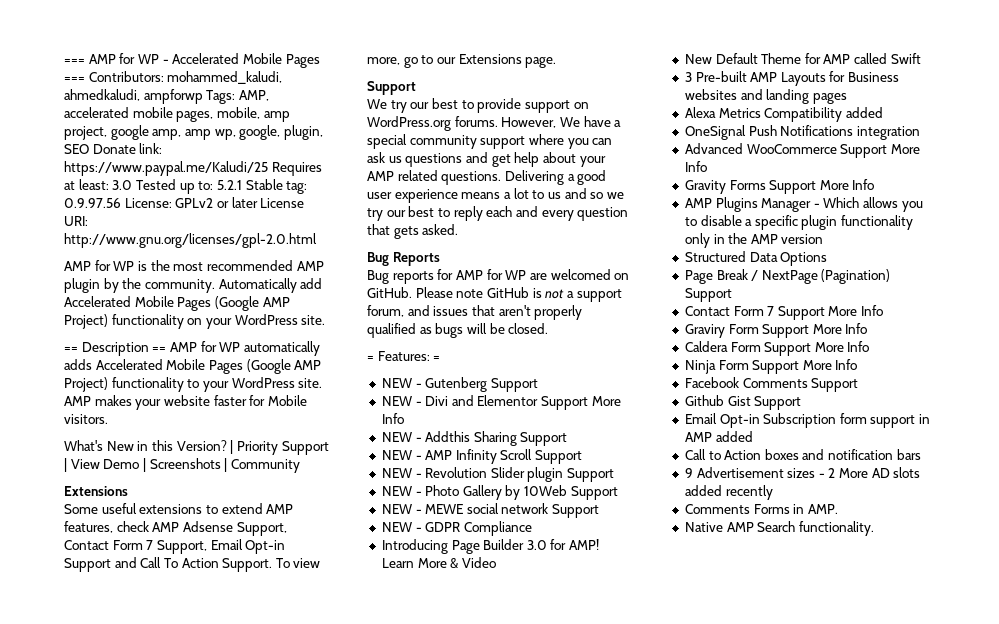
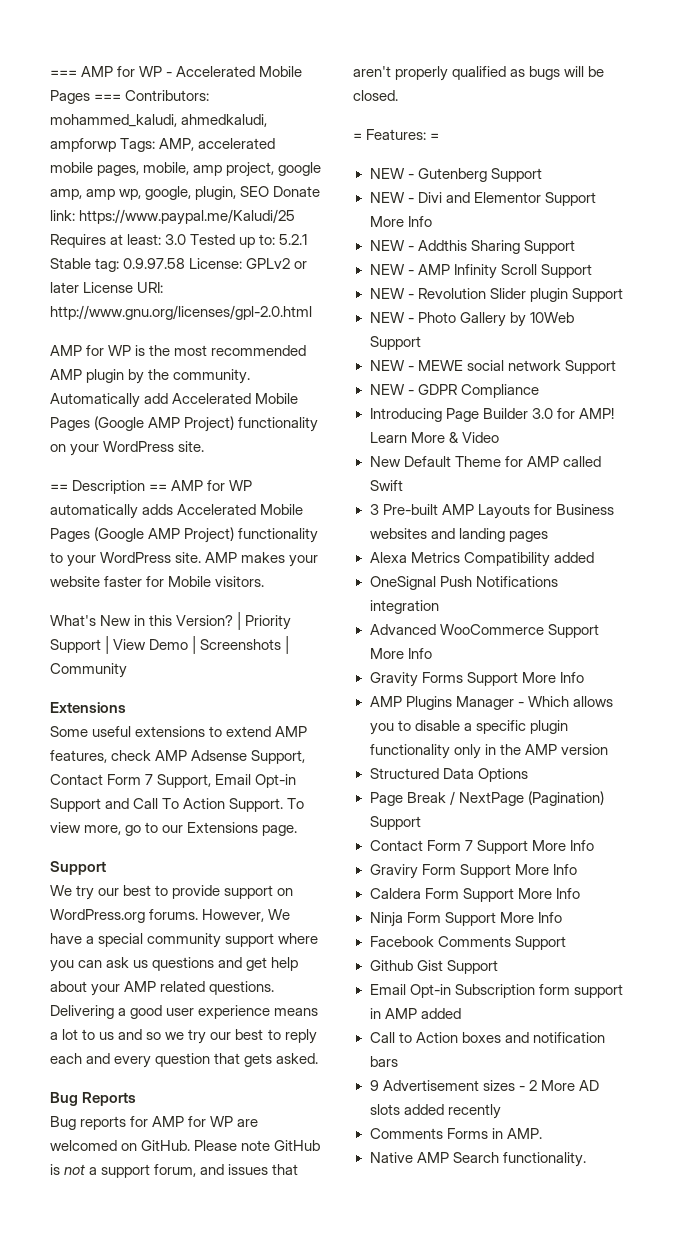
- === AMP for WP - Accelerated Mobile Pages === Contributors: mohammed_kaludi, ahmedkaludi, ampforwp Tags: AMP, accelerated mobile pages, mobile, amp project, google amp, amp wp, google, plugin, SEO Donate link: https://www.paypal.me/Kaludi/25 Requires at least: 3.0 Tested up to: 5.2.1 Stable tag: 0.9.97.56 License: GPLv2 or later License URI: http://www.gnu.org/licenses/gpl-2.0.html
+ === AMP for WP - Accelerated Mobile Pages === Contributors: mohammed_kaludi, ahmedkaludi, ampforwp Tags: AMP, accelerated mobile pages, mobile, amp project, google amp, amp wp, google, plugin, SEO Donate link: https://www.paypal.me/Kaludi/25 Requires at least: 3.0 Tested up to: 5.2.1 Stable tag: 0.9.97.58 License: GPLv2 or later License URI: http://www.gnu.org/licenses/gpl-2.0.html

